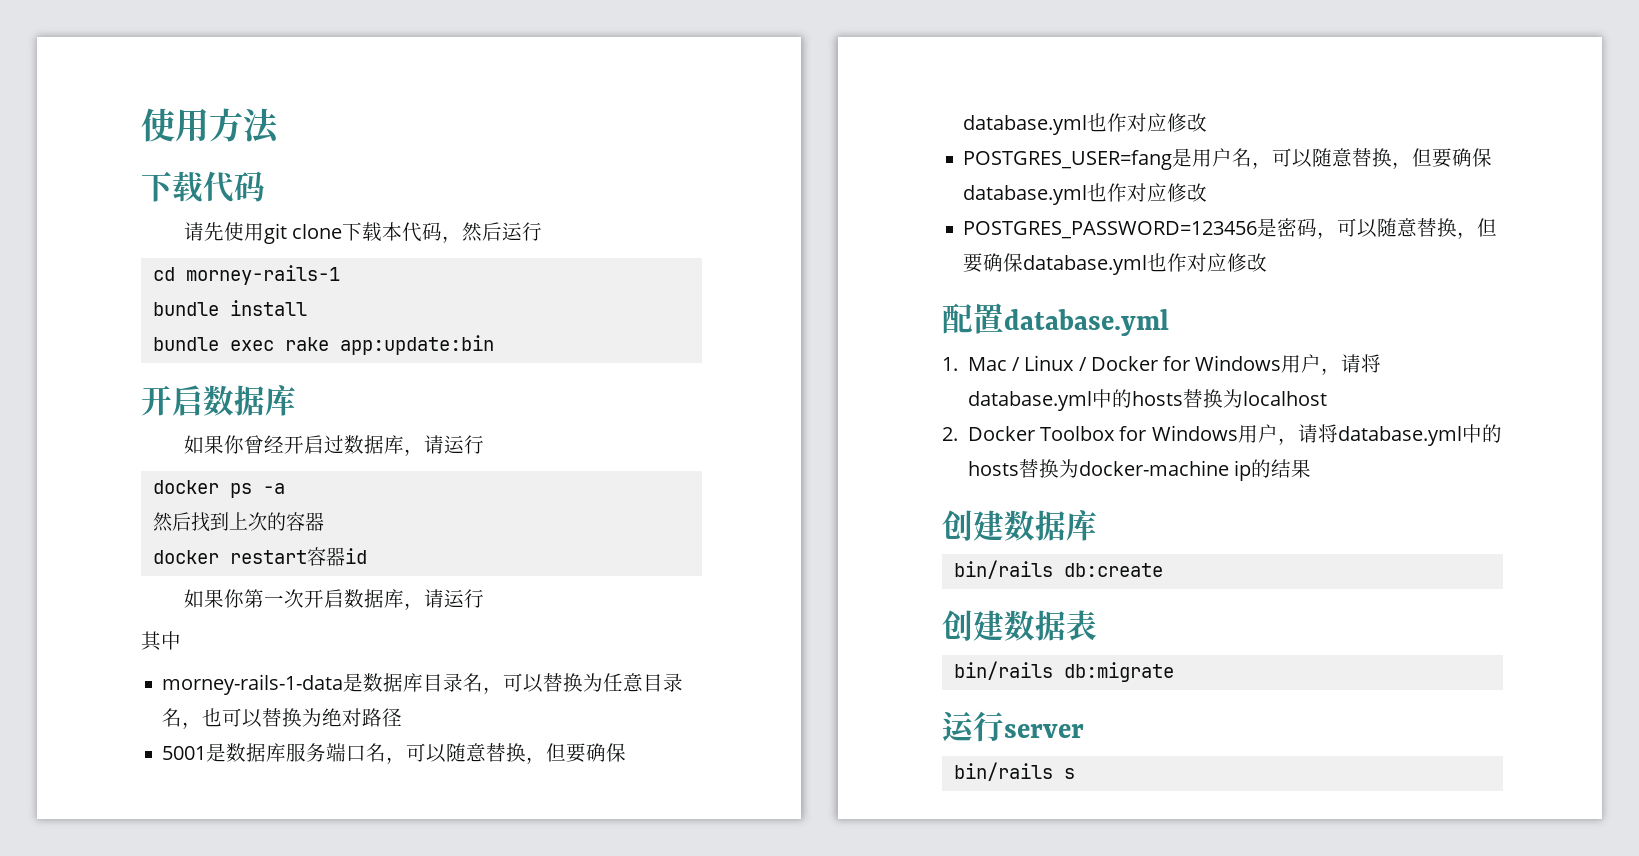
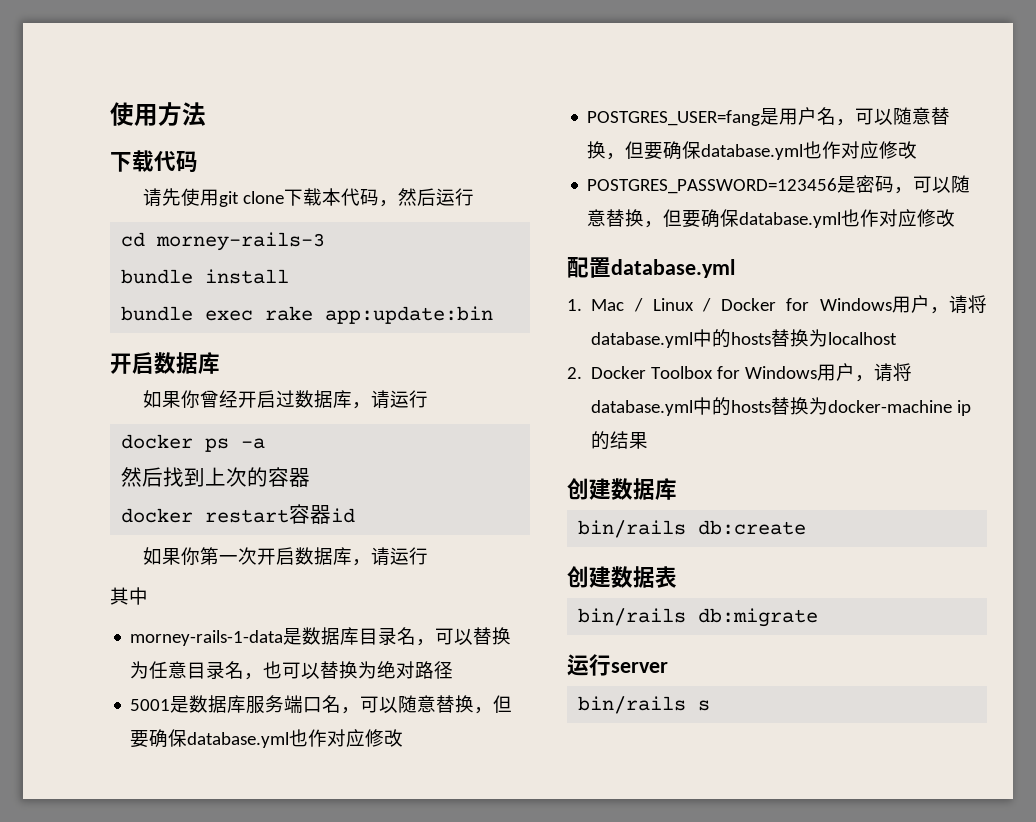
- cd morney-rails-1
+ cd morney-rails-3

